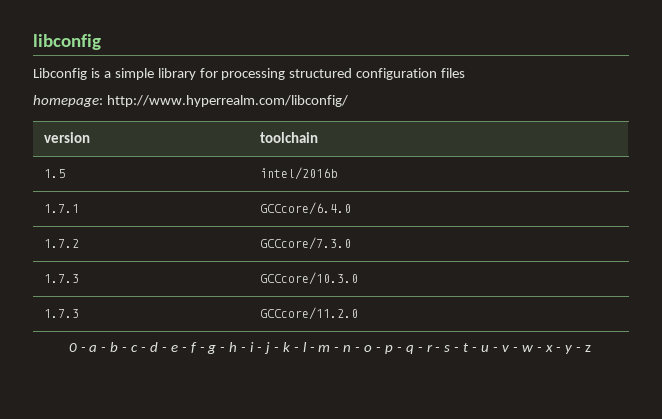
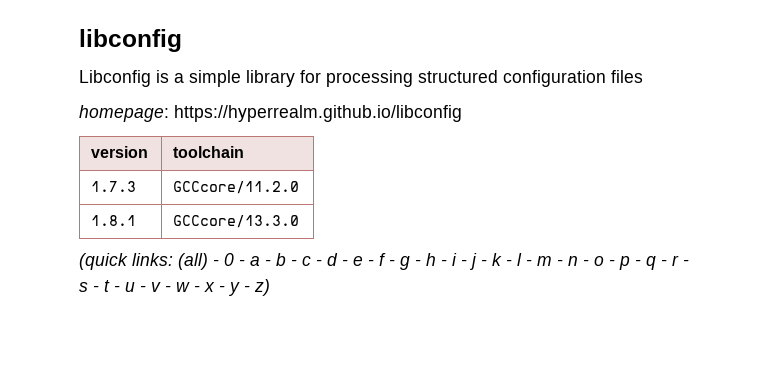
- homepage: http://www.hyperrealm.com/libconfig/
+ homepage: https://hyperrealm.github.io/libconfig
- 1.5 | intel/2016b
- 1.7.1 | GCCcore/6.4.0
- 1.7.2 | GCCcore/7.3.0
- 1.7.3 | GCCcore/10.3.0
  1.7.3 | GCCcore/11.2.0
- 0 - a - b - c - d - e - f - g - h - i - j - k - l - m - n - o - p - q - r - s - t - u - v - w - x - y - z
+ 1.8.1 | GCCcore/13.3.0
+ (quick links: (all) - 0 - a - b - c - d - e - f - g - h - i - j - k - l - m - n - o - p - q - r - s - t - u - v - w - x - y - z)

